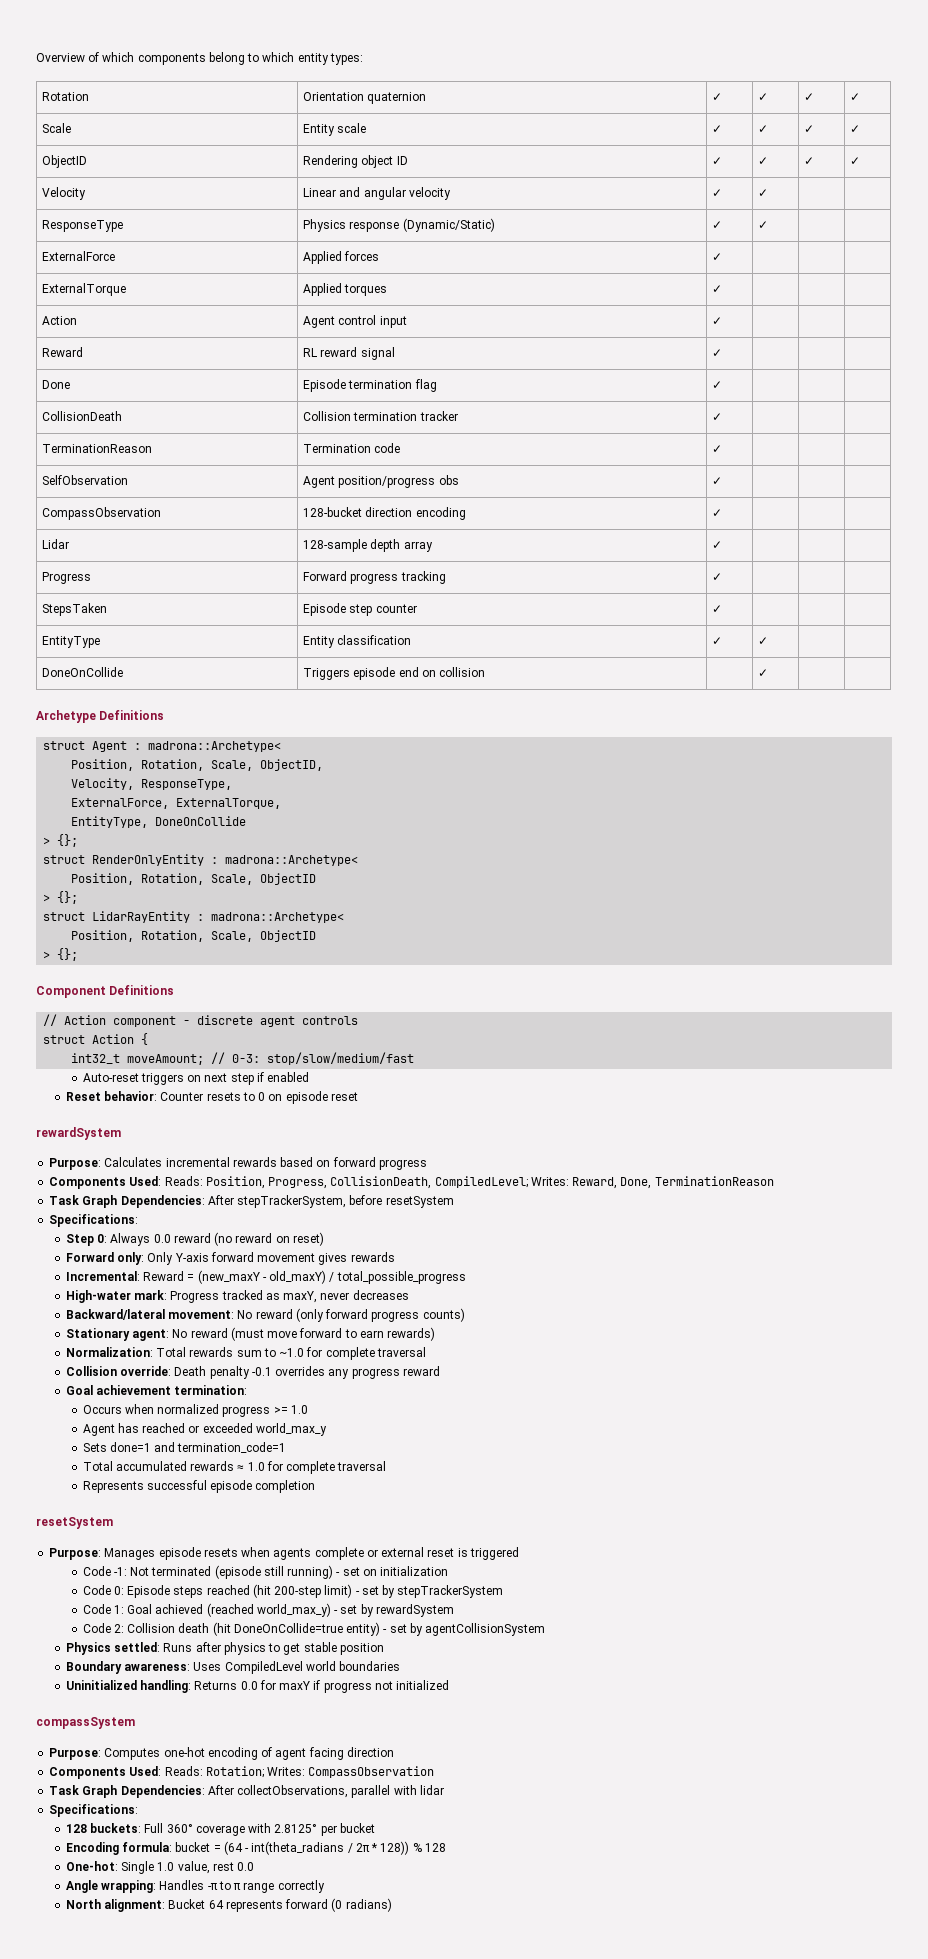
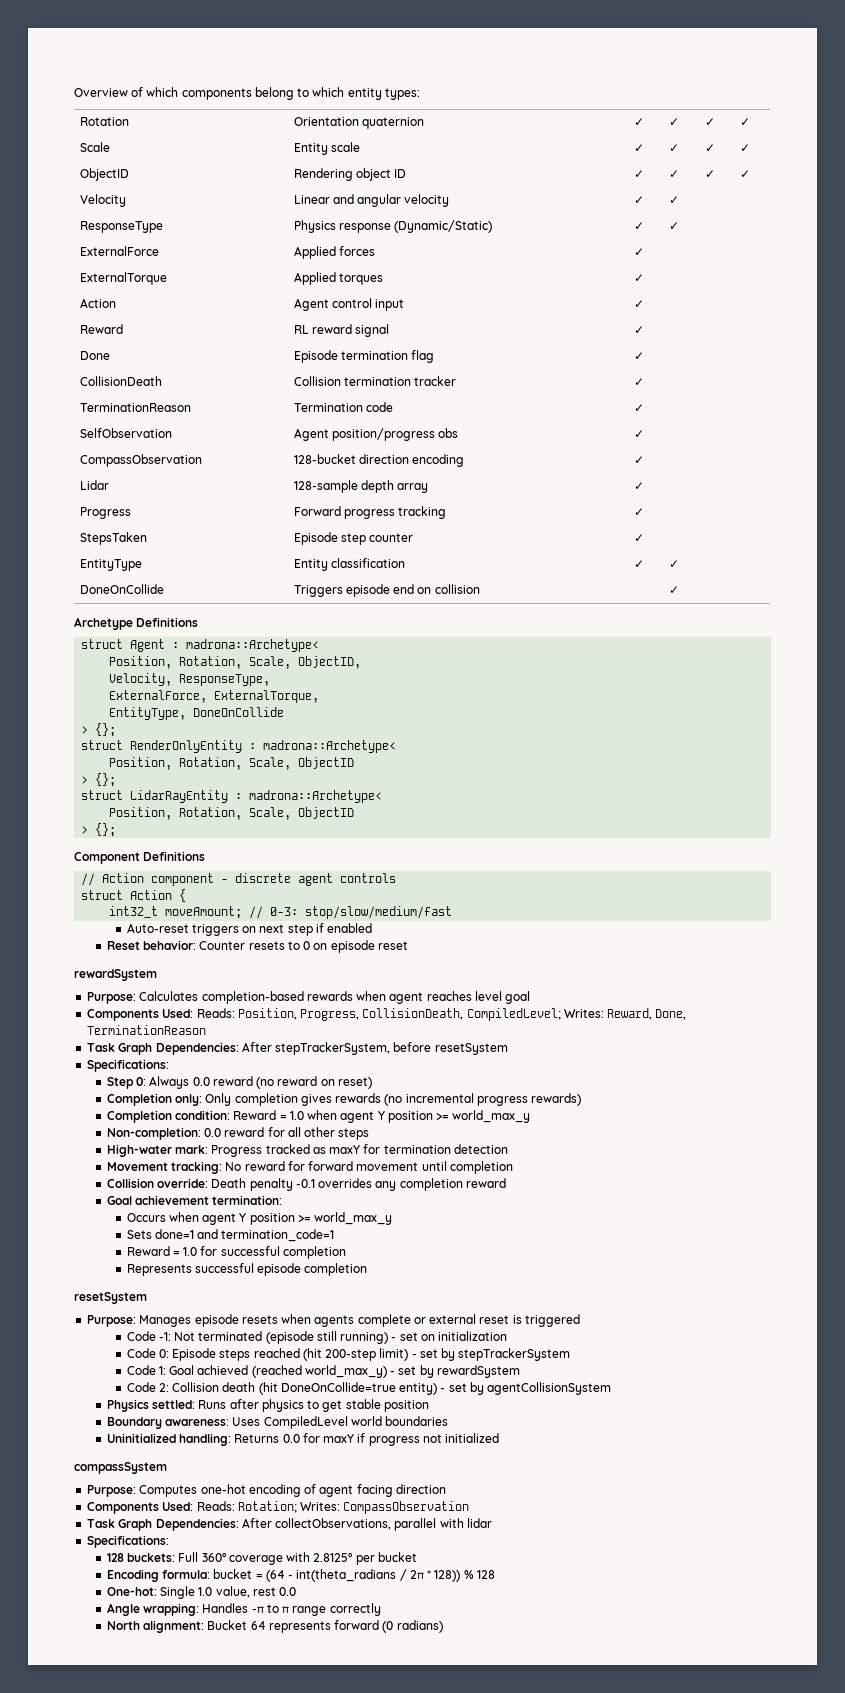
- Purpose: Calculates incremental rewards based on forward progress
+ Purpose: Calculates completion-based rewards when agent reaches level goal
- Forward only: Only Y-axis forward movement gives rewards
- Incremental: Reward = (new_maxY - old_maxY) / total_possible_progress
+ Completion only: Only completion gives rewards (no incremental progress rewards)
+ Completion condition: Reward = 1.0 when agent Y position >= world_max_y
+ Non-completion: 0.0 reward for all other steps
- High-water mark: Progress tracked as maxY, never decreases
- Backward/lateral movement: No reward (only forward progress counts)
- Stationary agent: No reward (must move forward to earn rewards)
- Normalization: Total rewards sum to ~1.0 for complete traversal
+ High-water mark: Progress tracked as maxY for termination detection
+ Movement tracking: No reward for forward movement until completion
- Collision override: Death penalty -0.1 overrides any progress reward
+ Collision override: Death penalty -0.1 overrides any completion reward
- Occurs when normalized progress >= 1.0
- Agent has reached or exceeded world_max_y
+ Occurs when agent Y position >= world_max_y
- Total accumulated rewards ≈ 1.0 for complete traversal
+ Reward = 1.0 for successful completion

